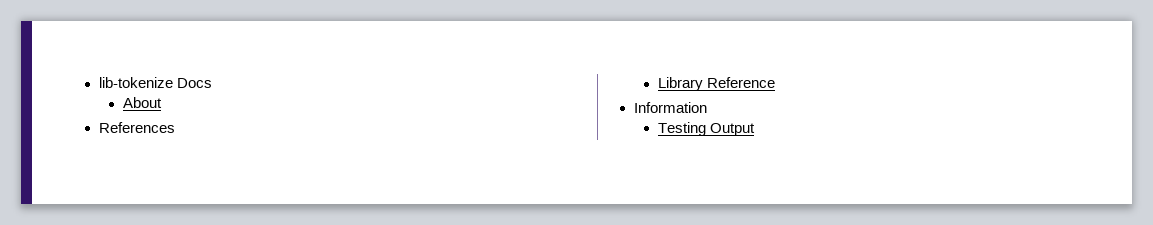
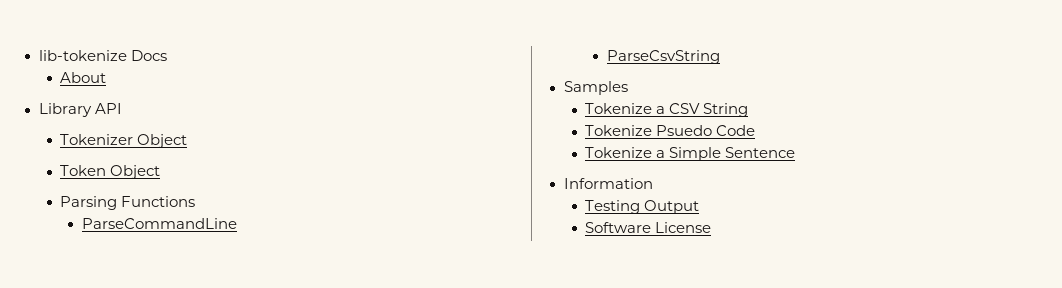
- References
- Library Reference
+ Library API
+ Tokenizer Object
+ Token Object
+ Parsing Functions
+ ParseCommandLine
+ ParseCsvString
+ Samples
+ Tokenize a CSV String
+ Tokenize Psuedo Code
+ Tokenize a Simple Sentence
+ Software License

